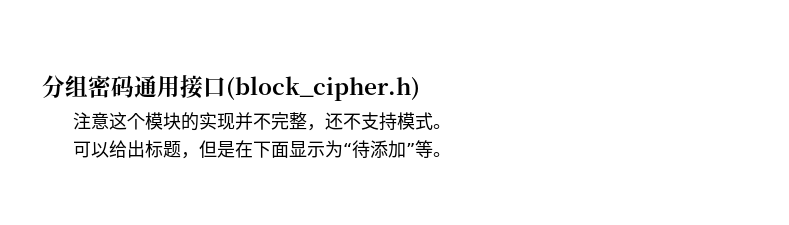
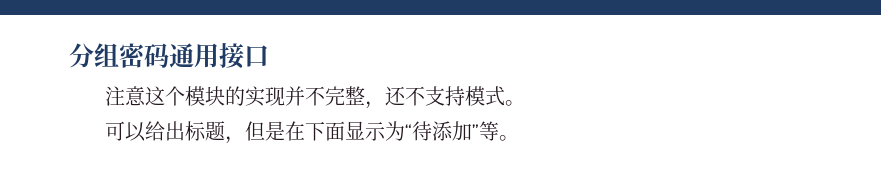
- 分组密码通用接口(block_cipher.h)
+ 分组密码通用接口

